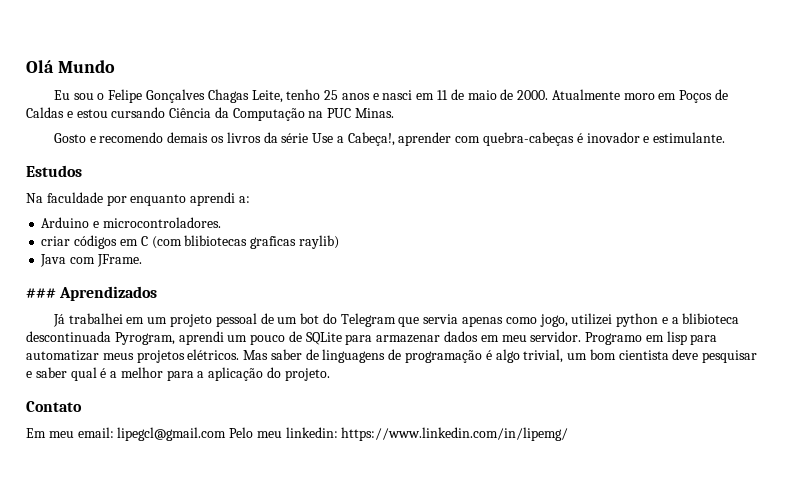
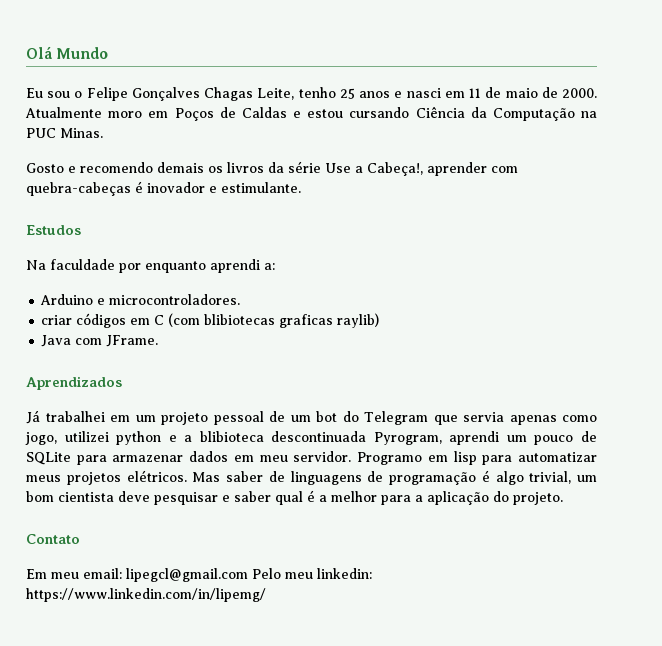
- ### Aprendizados
+ Aprendizados

